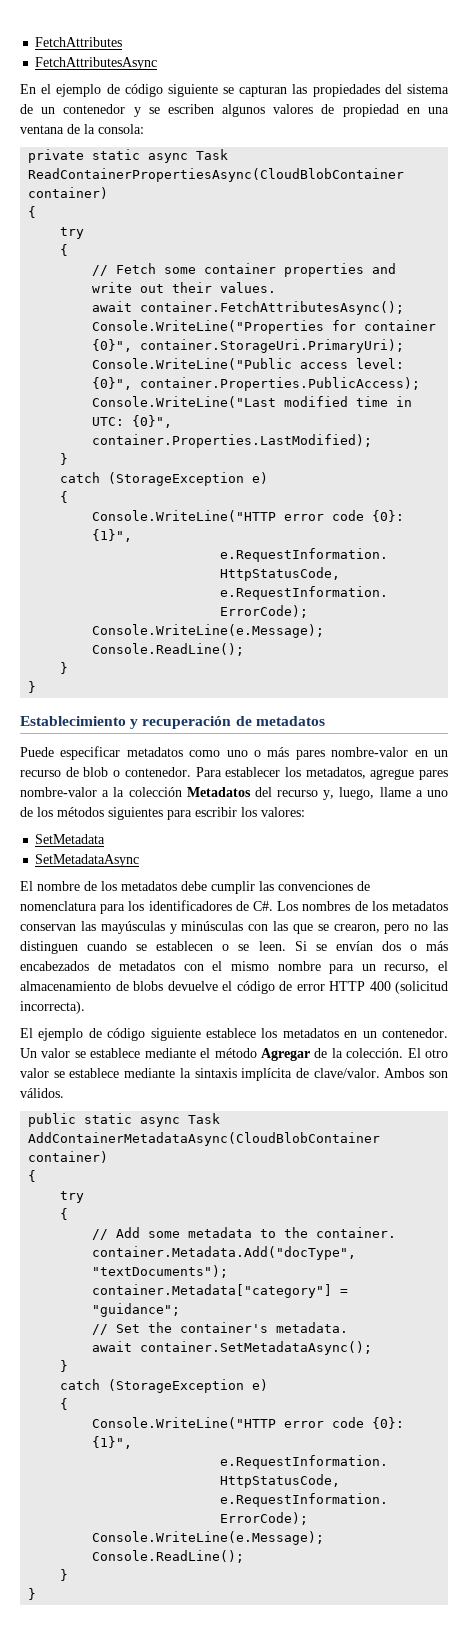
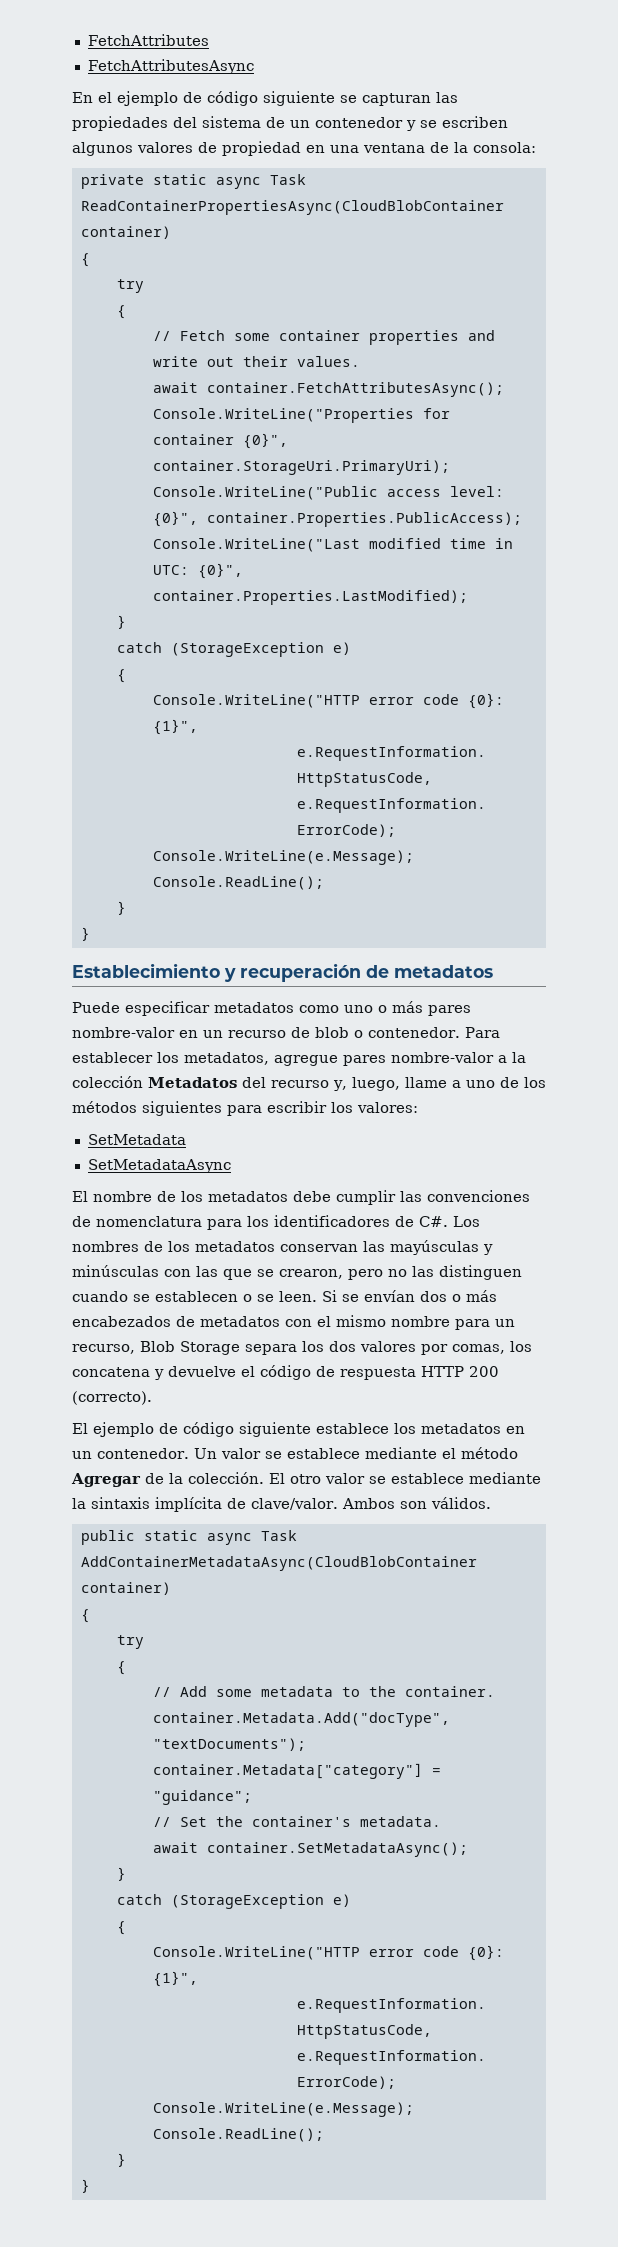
- Si se envían dos o más encabezados de metadatos con el mismo nombre para un recurso, el almacenamiento de blobs devuelve el código de error HTTP 400 (solicitud incorrecta).
+ Si se envían dos o más encabezados de metadatos con el mismo nombre para un recurso, Blob Storage separa los dos valores por comas, los concatena y devuelve el código de respuesta HTTP 200 (correcto).

